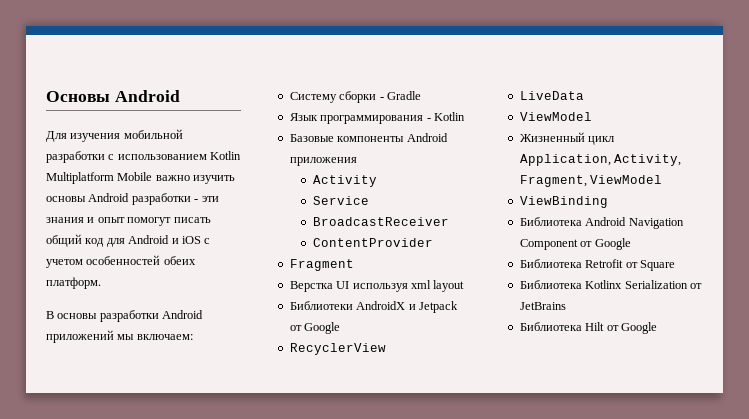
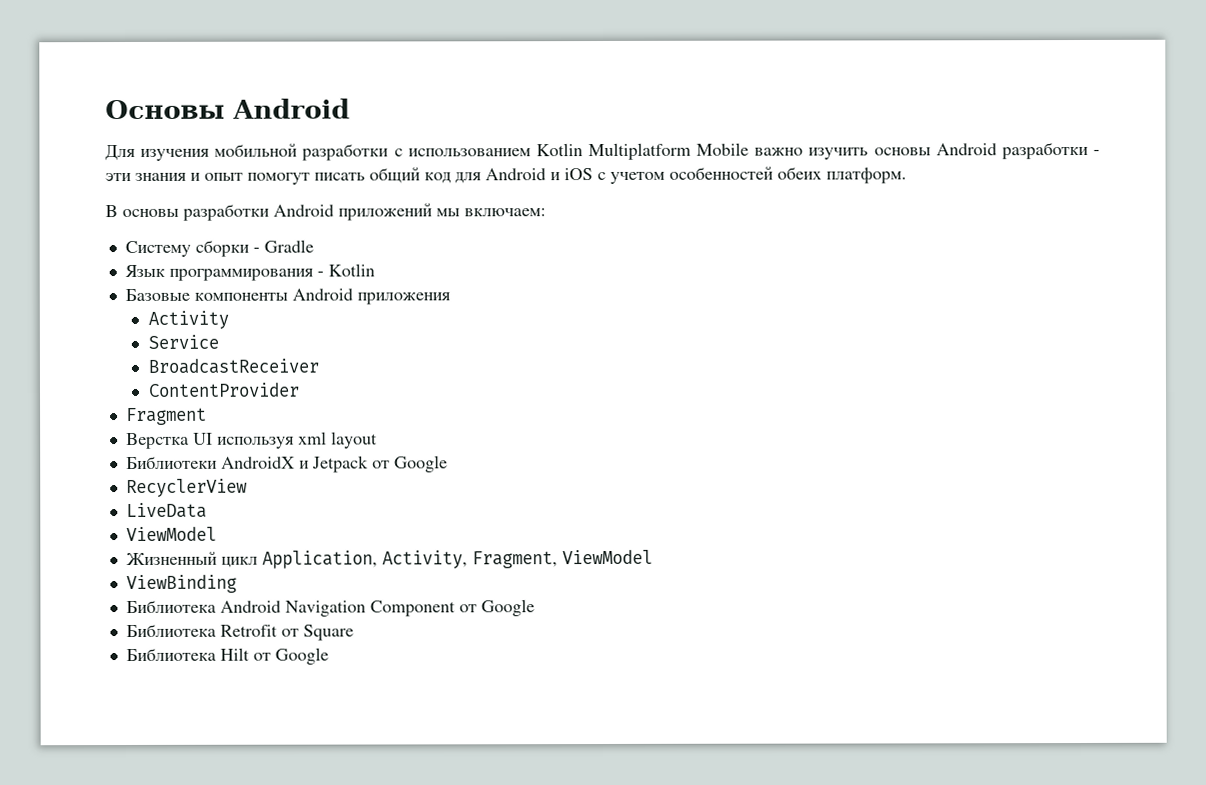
- Библиотека Kotlinx Serialization от JetBrains

